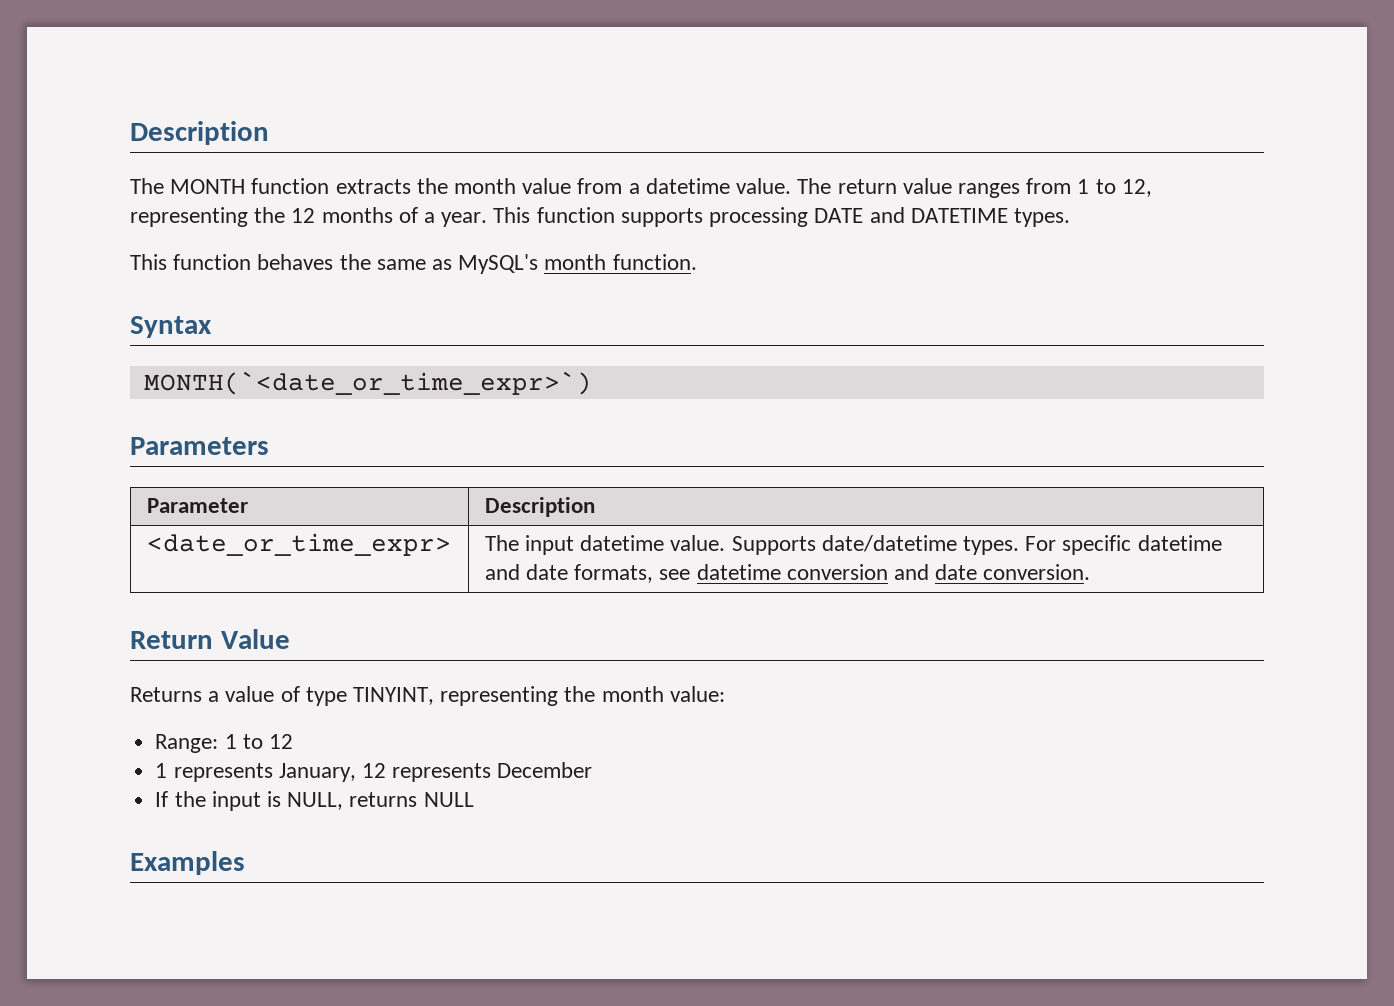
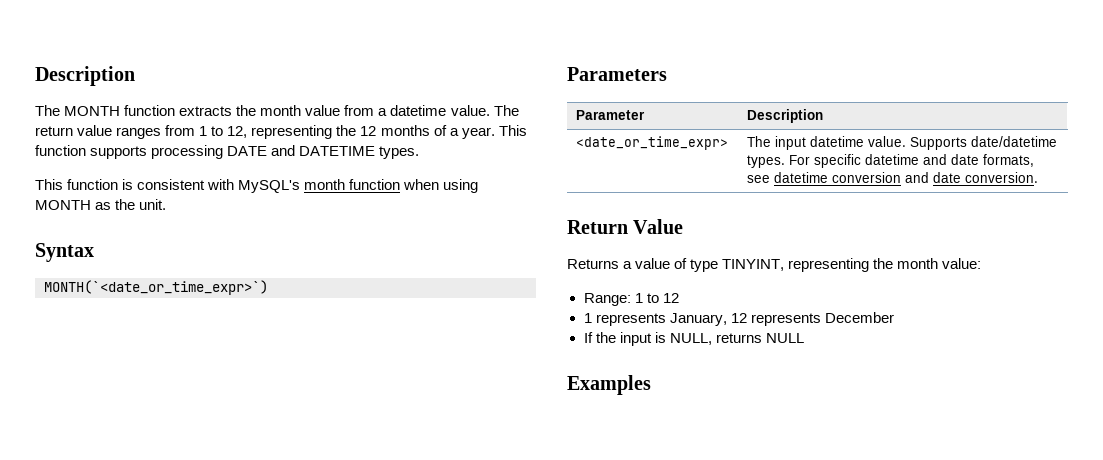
- This function behaves the same as MySQL's month function.
+ This function is consistent with MySQL's month function when using MONTH as the unit.

